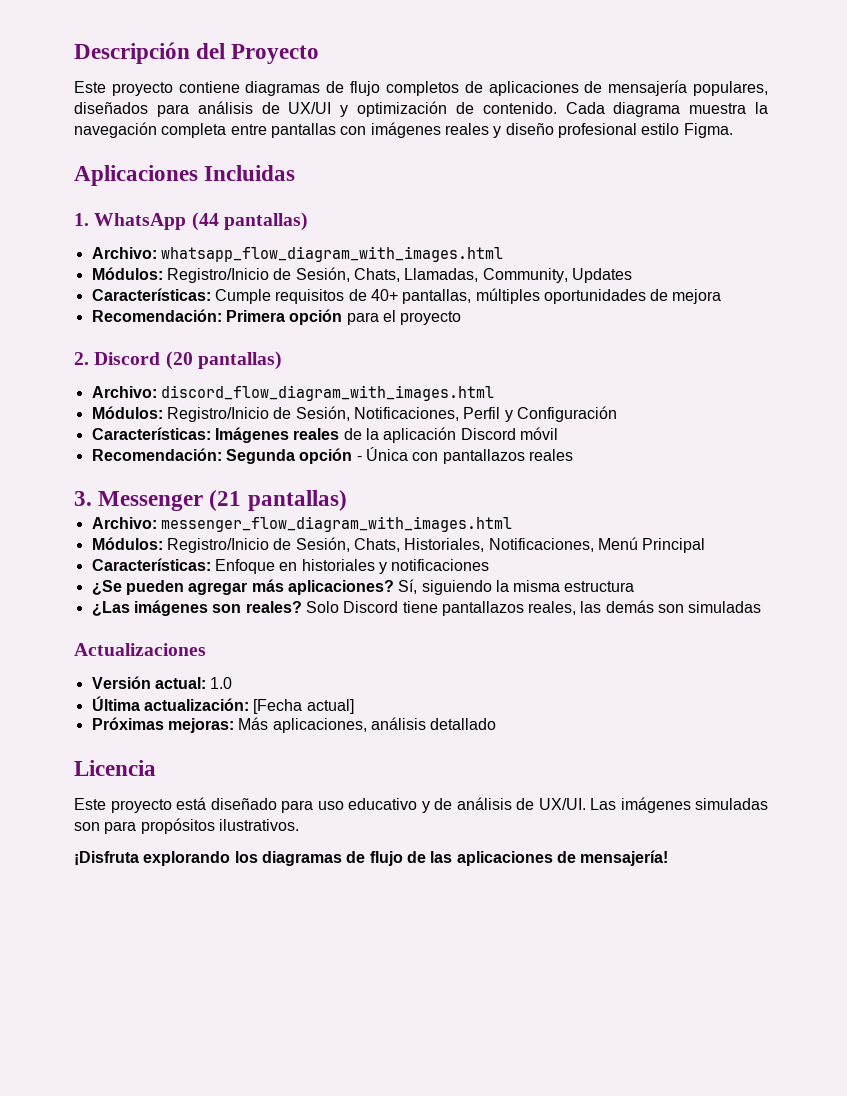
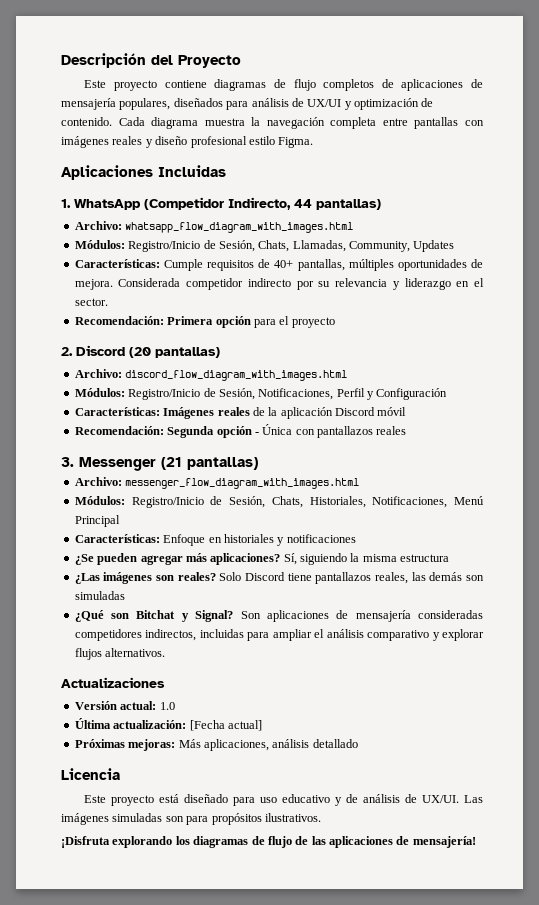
- 1. WhatsApp (44 pantallas)
+ 1. WhatsApp (Competidor Indirecto, 44 pantallas)
- Características: Cumple requisitos de 40+ pantallas, múltiples oportunidades de mejora
+ Características: Cumple requisitos de 40+ pantallas, múltiples oportunidades de mejora. Considerada competidor indirecto por su relevancia y liderazgo en el sector.
+ ¿Qué son Bitchat y Signal? Son aplicaciones de mensajería consideradas competidores indirectos, incluidas para ampliar el análisis comparativo y explorar flujos alternativos.

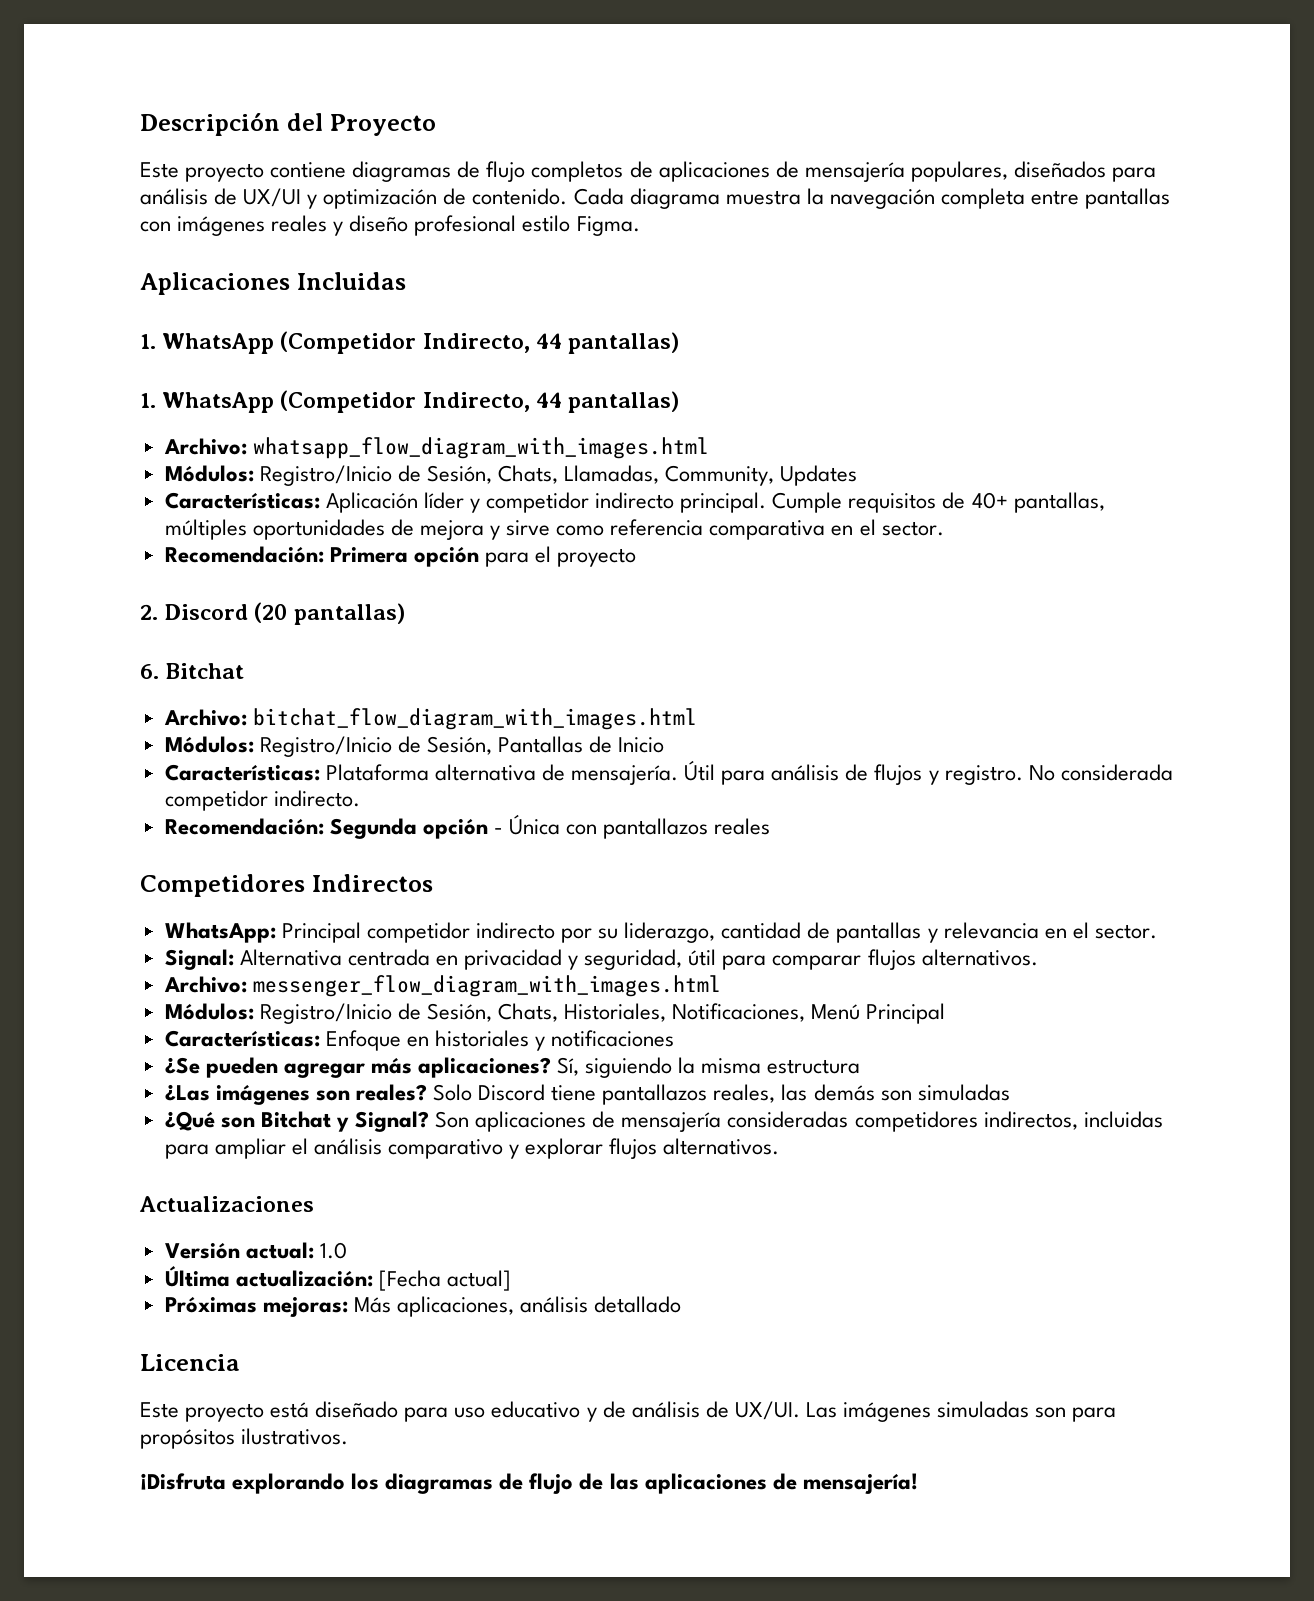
  Aplicaciones Incluidas
+ 1. WhatsApp (Competidor Indirecto, 44 pantallas)
- Características: Cumple requisitos de 40+ pantallas, múltiples oportunidades de mejora. Considerada competidor indirecto por su relevancia y liderazgo en el sector.
+ Características: Aplicación líder y competidor indirecto principal. Cumple requisitos de 40+ pantallas, múltiples oportunidades de mejora y sirve como referencia comparativa en el sector.
- Archivo: discord_flow_diagram_with_images.html
- Módulos: Registro/Inicio de Sesión, Notificaciones, Perfil y Configuración
- Características: Imágenes reales de la aplicación Discord móvil
+ 6. Bitchat
+ Archivo: bitchat_flow_diagram_with_images.html
+ Módulos: Registro/Inicio de Sesión, Pantallas de Inicio
+ Características: Plataforma alternativa de mensajería. Útil para análisis de flujos y registro. No considerada competidor indirecto.
- 3. Messenger (21 pantallas)
+ Competidores Indirectos
+ WhatsApp: Principal competidor indirecto por su liderazgo, cantidad de pantallas y relevancia en el sector.
+ Signal: Alternativa centrada en privacidad y seguridad, útil para comparar flujos alternativos.

